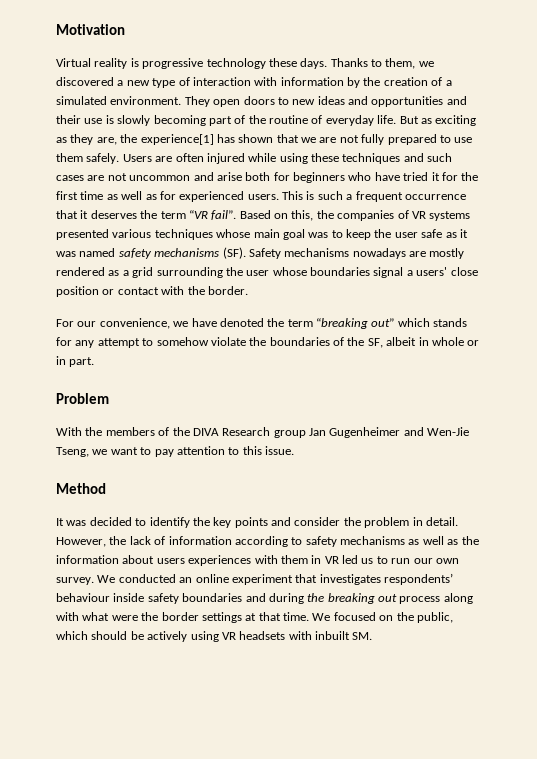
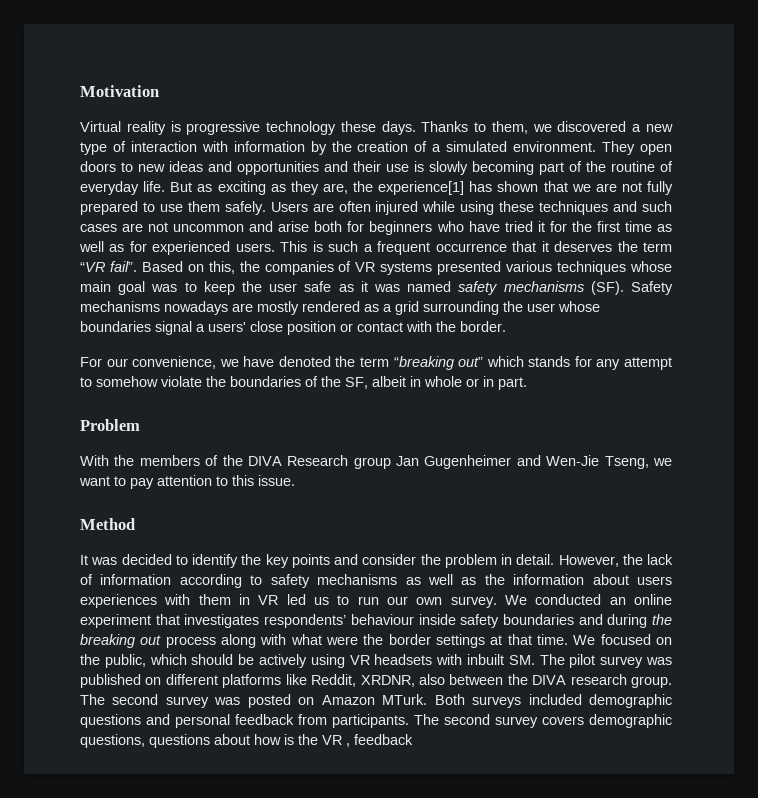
- We focused on the public, which should be actively using VR headsets with inbuilt SM.
+ We focused on the public, which should be actively using VR headsets with inbuilt SM. The pilot survey was published on different platforms like Reddit, XRDNR, also between the DIVA research group. The second survey was posted on Amazon MTurk. Both surveys included demographic questions and personal feedback from participants. The second survey covers demographic questions, questions about how is the VR , feedback

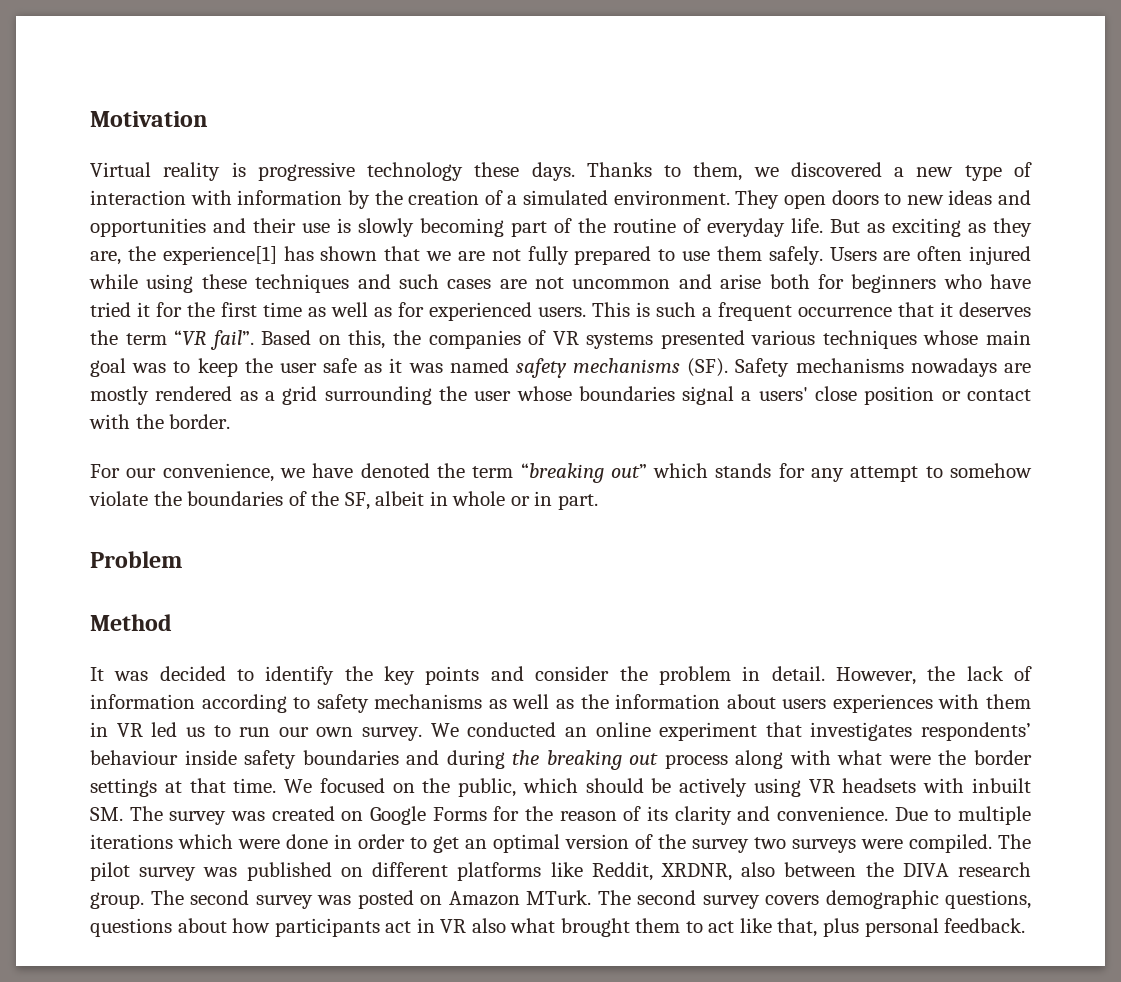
- With the members of the DIVA Research group Jan Gugenheimer and Wen-Jie Tseng, we want to pay attention to this issue.
- We focused on the public, which should be actively using VR headsets with inbuilt SM. The pilot survey was published on different platforms like Reddit, XRDNR, also between the DIVA research group.
+ We focused on the public, which should be actively using VR headsets with inbuilt SM. The survey was created on Google Forms for the reason of its clarity and convenience. Due to multiple iterations which were done in order to get an optimal version of the survey two surveys were compiled. The pilot survey was published on different platforms like Reddit, XRDNR, also between the DIVA research group.
- Both surveys included demographic questions and personal feedback from participants.
- The second survey covers demographic questions, questions about how is the VR , feedback
+ The second survey covers demographic questions, questions about how participants act in VR also what brought them to act like that, plus personal feedback.

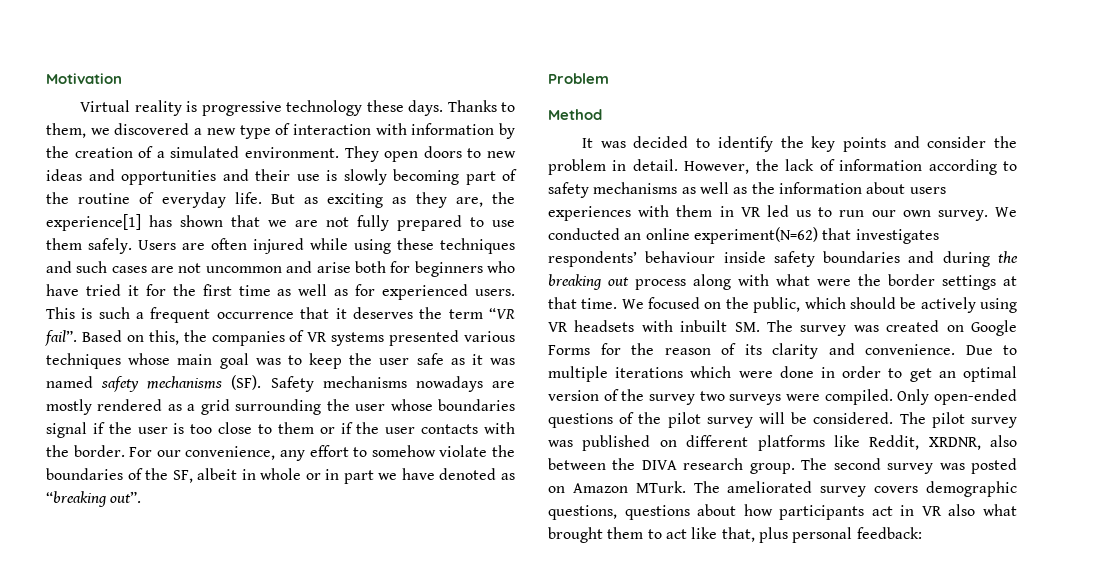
- Based on this, the companies of VR systems presented various techniques whose main goal was to keep the user safe as it was named safety mechanisms (SF). Safety mechanisms nowadays are mostly rendered as a grid surrounding the user whose boundaries signal a users' close position or contact with the border.
- For our convenience, we have denoted the term “breaking out” which stands for any attempt to somehow violate the boundaries of the SF, albeit in whole or in part.
+ Based on this, the companies of VR systems presented various techniques whose main goal was to keep the user safe as it was named safety mechanisms (SF). Safety mechanisms nowadays are mostly rendered as a grid surrounding the user whose boundaries signal if the user is too close to them or if the user contacts with the border. For our convenience, any effort to somehow violate the boundaries of the SF, albeit in whole or in part we have denoted as “breaking out”.
- We conducted an online experiment that investigates respondents’ behaviour inside safety boundaries and during the breaking out process along with what were the border settings at that time.
+ We conducted an online experiment(N=62) that investigates respondents’ behaviour inside safety boundaries and during the breaking out process along with what were the border settings at that time.
+ Only open-ended questions of the pilot survey will be considered.
- The second survey covers demographic questions, questions about how participants act in VR also what brought them to act like that, plus personal feedback.
+ The ameliorated survey covers demographic questions, questions about how participants act in VR also what brought them to act like that, plus personal feedback:

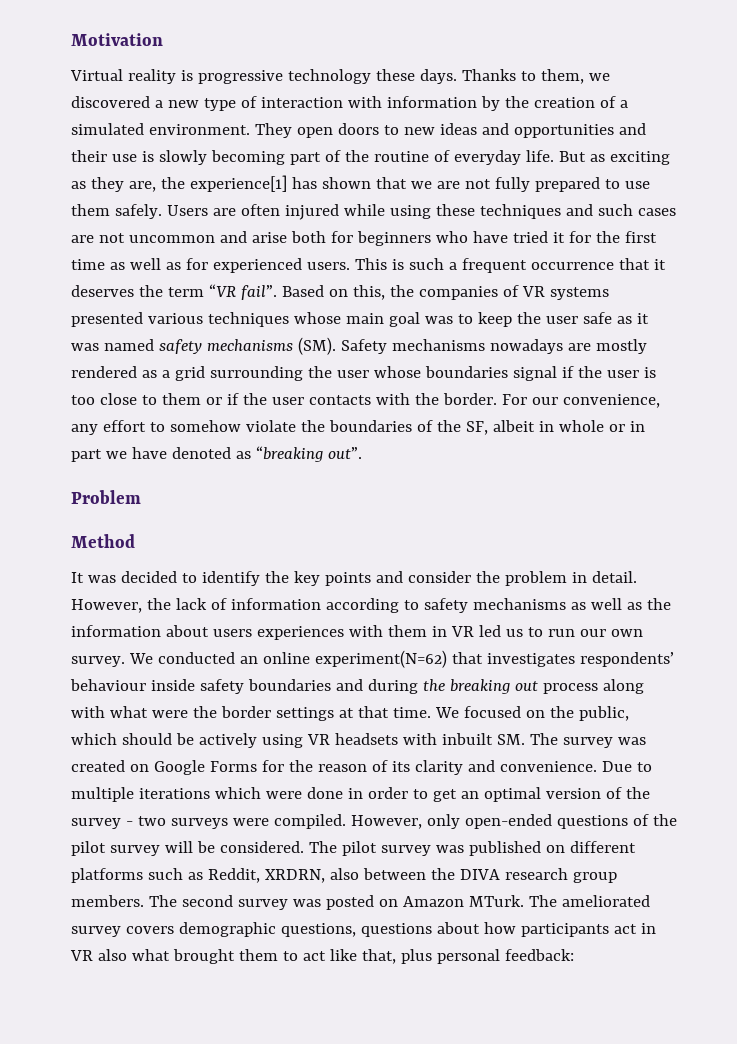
- Based on this, the companies of VR systems presented various techniques whose main goal was to keep the user safe as it was named safety mechanisms (SF). Safety mechanisms nowadays are mostly rendered as a grid surrounding the user whose boundaries signal if the user is too close to them or if the user contacts with the border.
+ Based on this, the companies of VR systems presented various techniques whose main goal was to keep the user safe as it was named safety mechanisms (SM). Safety mechanisms nowadays are mostly rendered as a grid surrounding the user whose boundaries signal if the user is too close to them or if the user contacts with the border.
- Due to multiple iterations which were done in order to get an optimal version of the survey two surveys were compiled.
+ Due to multiple iterations which were done in order to get an optimal version of the survey - two surveys were compiled.
- Only open-ended questions of the pilot survey will be considered.
+ However, only open-ended questions of the pilot survey will be considered.
- The pilot survey was published on different platforms like Reddit, XRDNR, also between the DIVA research group.
+ The pilot survey was published on different platforms such as Reddit, XRDRN, also between the DIVA research group members.

